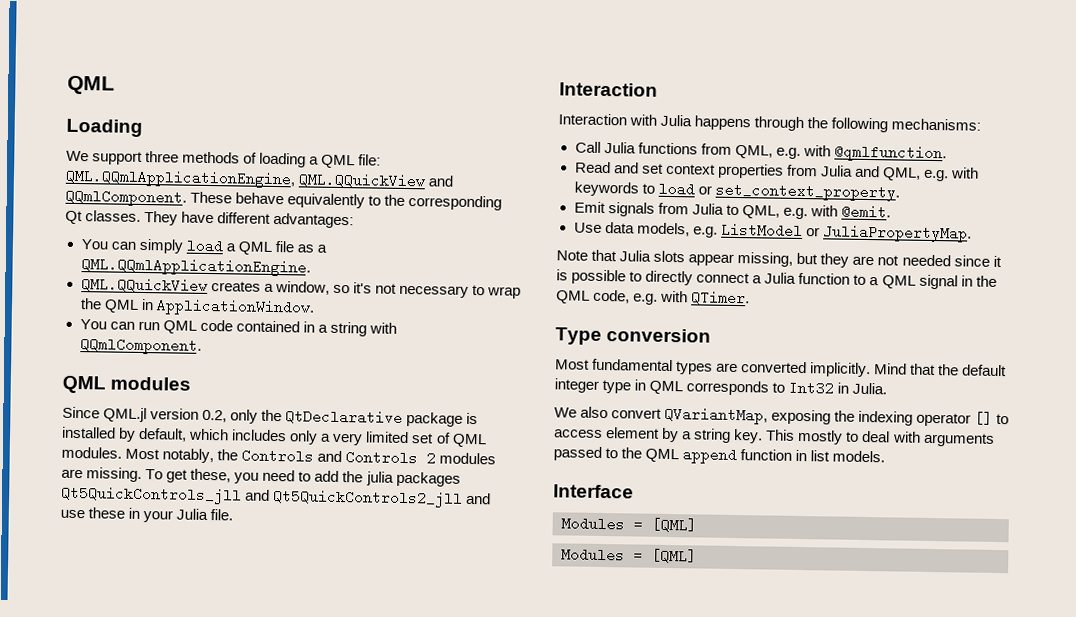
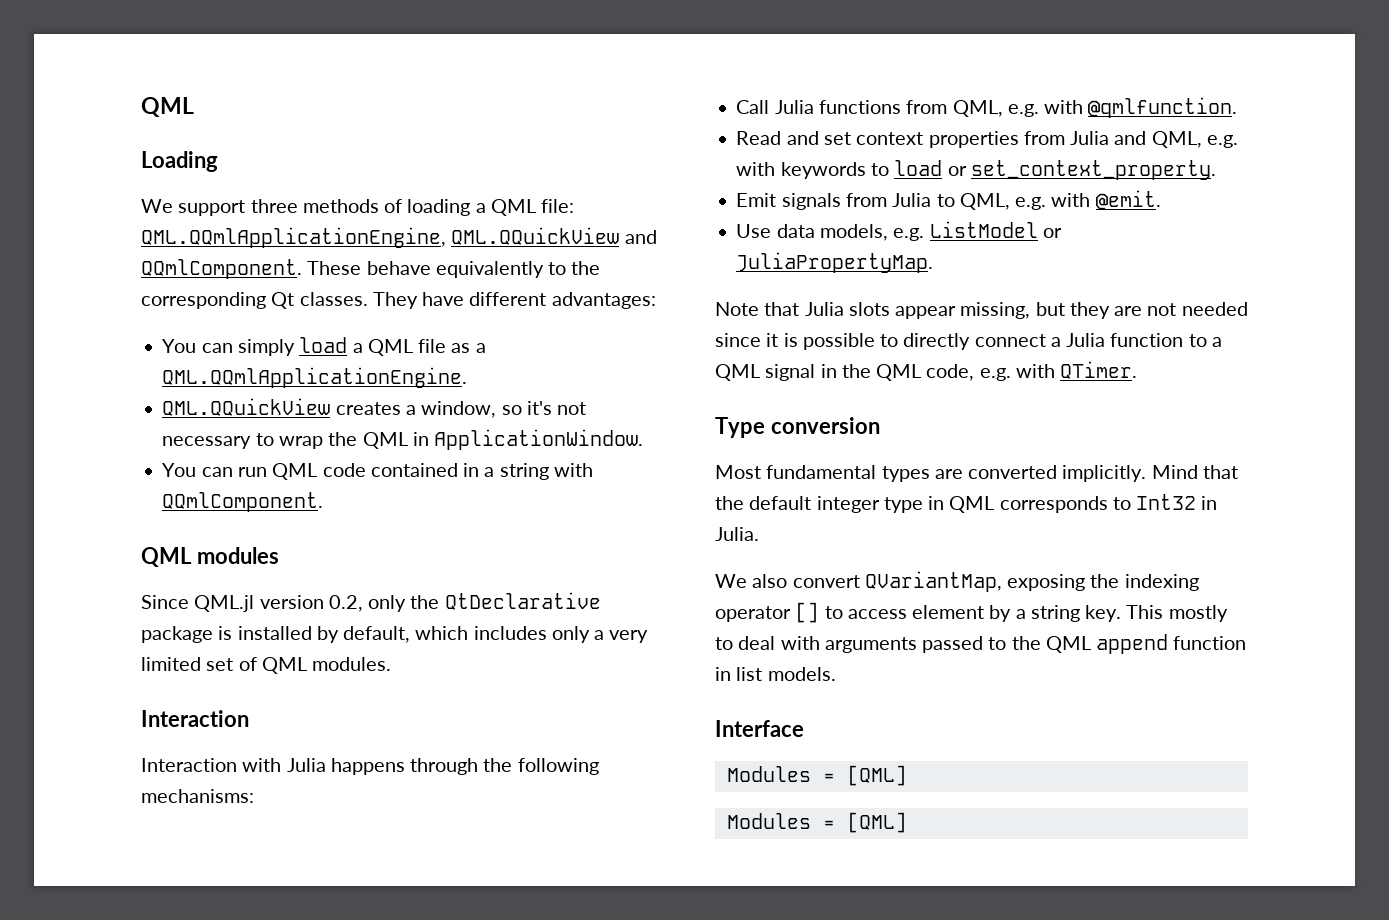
- Most notably, the Controls and Controls 2 modules are missing. To get these, you need to add the julia packages Qt5QuickControls_jll and Qt5QuickControls2_jll and use these in your Julia file.

